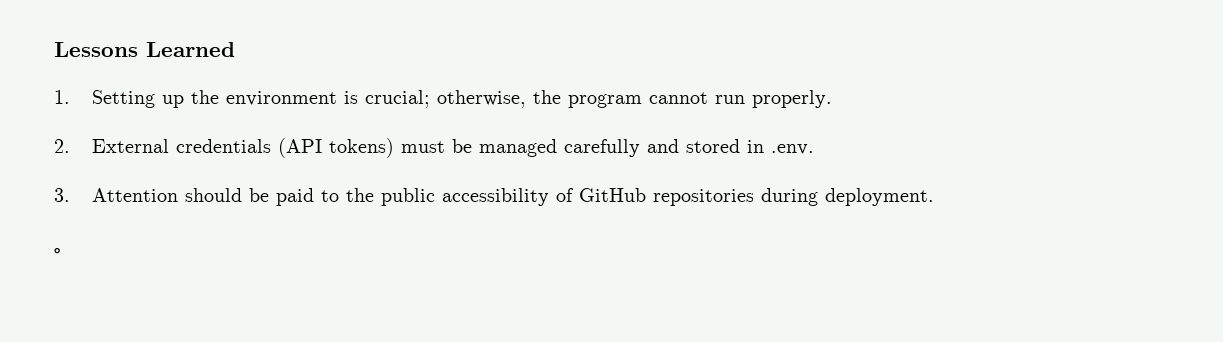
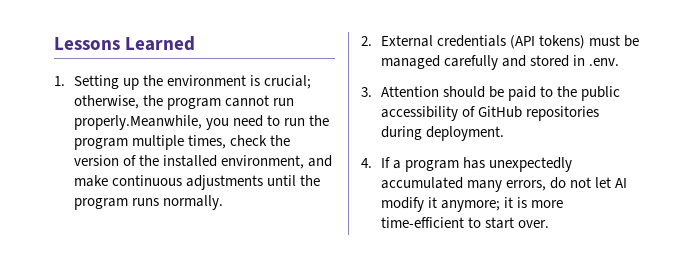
- 1. Setting up the environment is crucial; otherwise, the program cannot run properly.
+ 1. Setting up the environment is crucial; otherwise, the program cannot run properly.Meanwhile, you need to run the program multiple times, check the version of the installed environment, and make continuous adjustments until the program runs normally.
- 。
+ 4. If a program has unexpectedly accumulated many errors, do not let AI modify it anymore; it is more time-efficient to start over.

